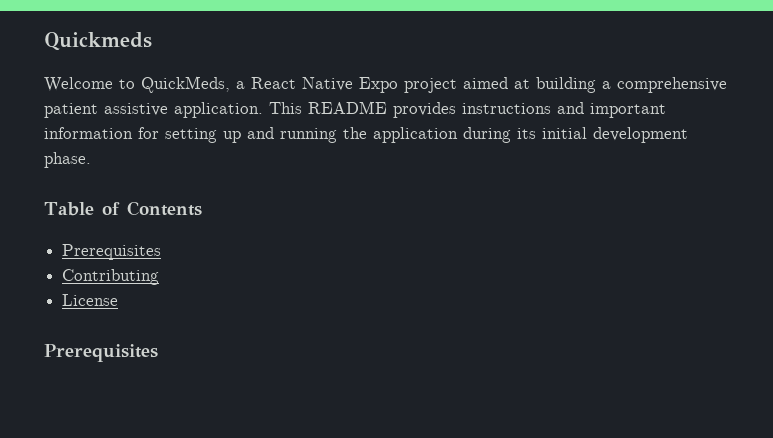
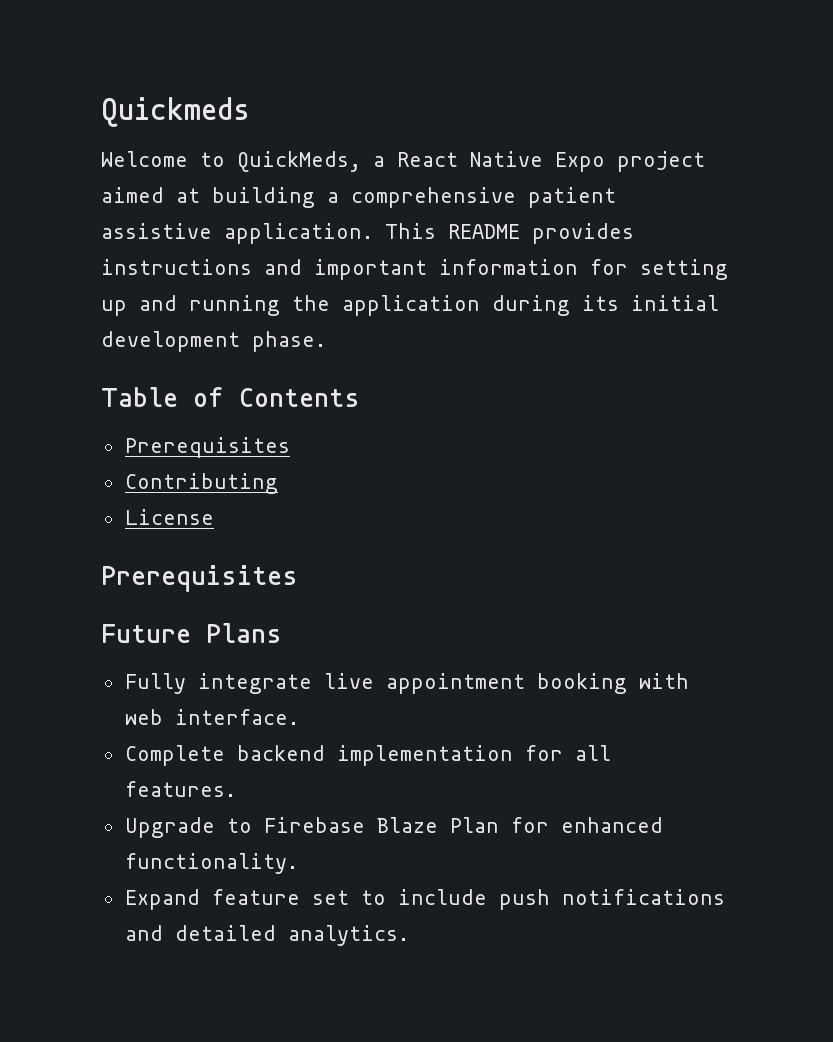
+ Future Plans
+ Fully integrate live appointment booking with web interface.
+ Complete backend implementation for all features.
+ Upgrade to Firebase Blaze Plan for enhanced functionality.
+ Expand feature set to include push notifications and detailed analytics.

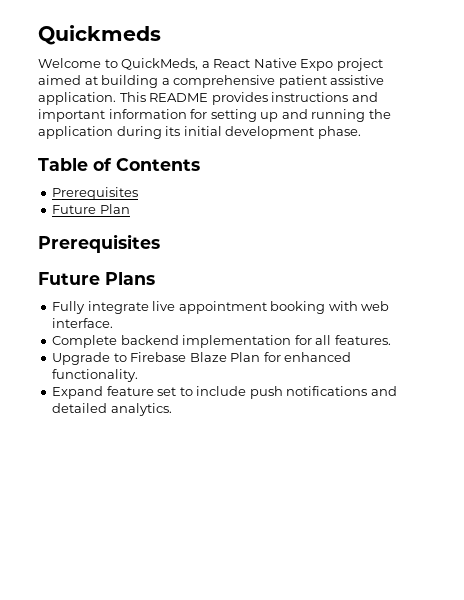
- Contributing
- License
+ Future Plan

